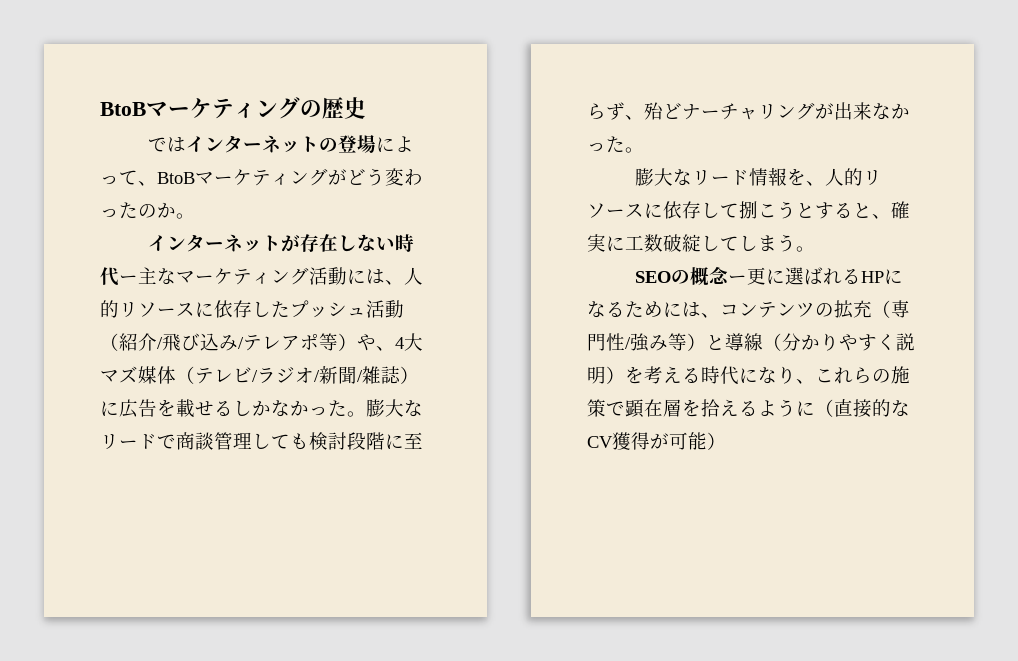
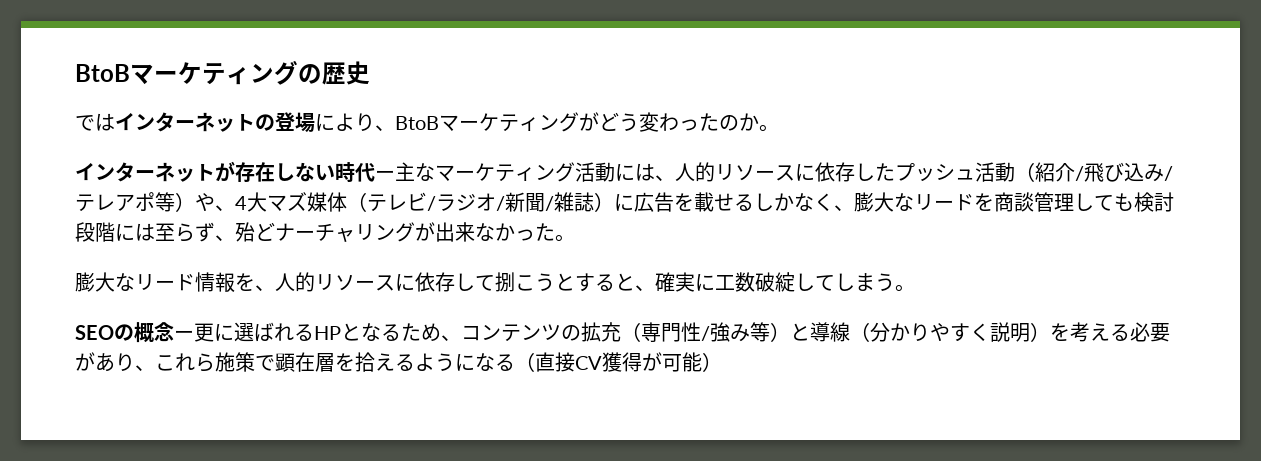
- ではインターネットの登場によって、BtoBマーケティングがどう変わったのか。
+ ではインターネットの登場により、BtoBマーケティングがどう変わったのか。
- インターネットが存在しない時代ー主なマーケティング活動には、人的リソースに依存したプッシュ活動（紹介/飛び込み/テレアポ等）や、4大マズ媒体（テレビ/ラジオ/新聞/雑誌）に広告を載せるしかなかった。膨大なリードで商談管理しても検討段階に至らず、殆どナーチャリングが出来なかった。
+ インターネットが存在しない時代ー主なマーケティング活動には、人的リソースに依存したプッシュ活動（紹介/飛び込み/テレアポ等）や、4大マズ媒体（テレビ/ラジオ/新聞/雑誌）に広告を載せるしかなく、膨大なリードを商談管理しても検討段階には至らず、殆どナーチャリングが出来なかった。
- SEOの概念ー更に選ばれるHPになるためには、コンテンツの拡充（専門性/強み等）と導線（分かりやすく説明）を考える時代になり、これらの施策で顕在層を拾えるように（直接的なCV獲得が可能）
+ SEOの概念ー更に選ばれるHPとなるため、コンテンツの拡充（専門性/強み等）と導線（分かりやすく説明）を考える必要があり、これら施策で顕在層を拾えるようになる（直接CV獲得が可能）

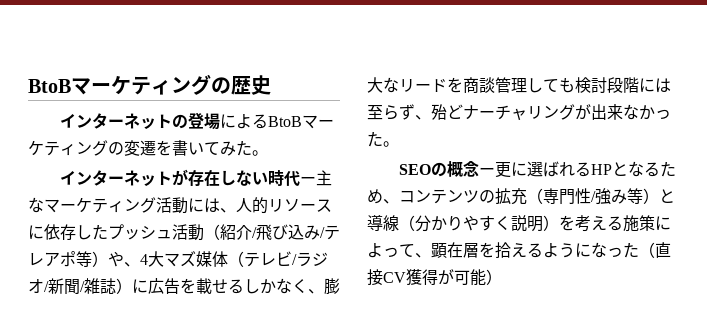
- ではインターネットの登場により、BtoBマーケティングがどう変わったのか。
+ インターネットの登場によるBtoBマーケティングの変遷を書いてみた。
- 膨大なリード情報を、人的リソースに依存して捌こうとすると、確実に工数破綻してしまう。
- SEOの概念ー更に選ばれるHPとなるため、コンテンツの拡充（専門性/強み等）と導線（分かりやすく説明）を考える必要があり、これら施策で顕在層を拾えるようになる（直接CV獲得が可能）
+ SEOの概念ー更に選ばれるHPとなるため、コンテンツの拡充（専門性/強み等）と導線（分かりやすく説明）を考える施策によって、顕在層を拾えるようになった（直接CV獲得が可能）

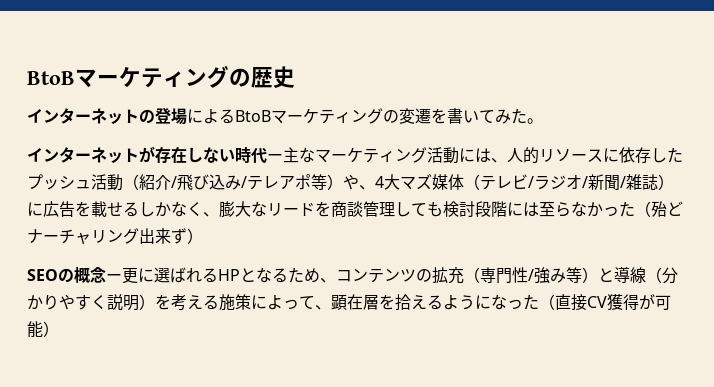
- インターネットが存在しない時代ー主なマーケティング活動には、人的リソースに依存したプッシュ活動（紹介/飛び込み/テレアポ等）や、4大マズ媒体（テレビ/ラジオ/新聞/雑誌）に広告を載せるしかなく、膨大なリードを商談管理しても検討段階には至らず、殆どナーチャリングが出来なかった。
+ インターネットが存在しない時代ー主なマーケティング活動には、人的リソースに依存したプッシュ活動（紹介/飛び込み/テレアポ等）や、4大マズ媒体（テレビ/ラジオ/新聞/雑誌）に広告を載せるしかなく、膨大なリードを商談管理しても検討段階には至らなかった（殆どナーチャリング出来ず）

